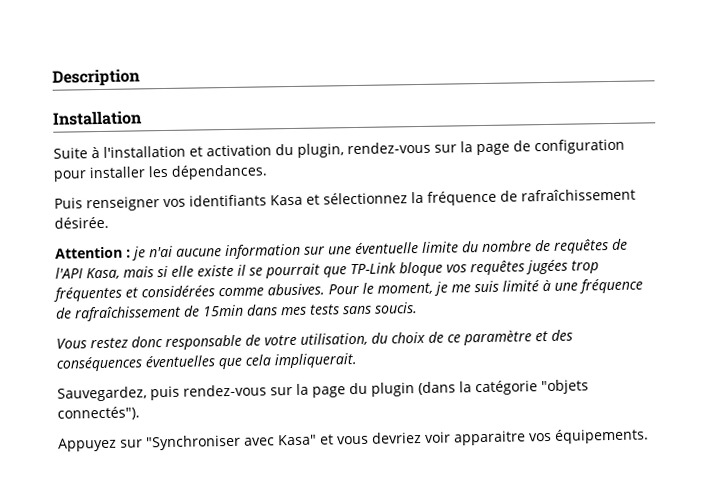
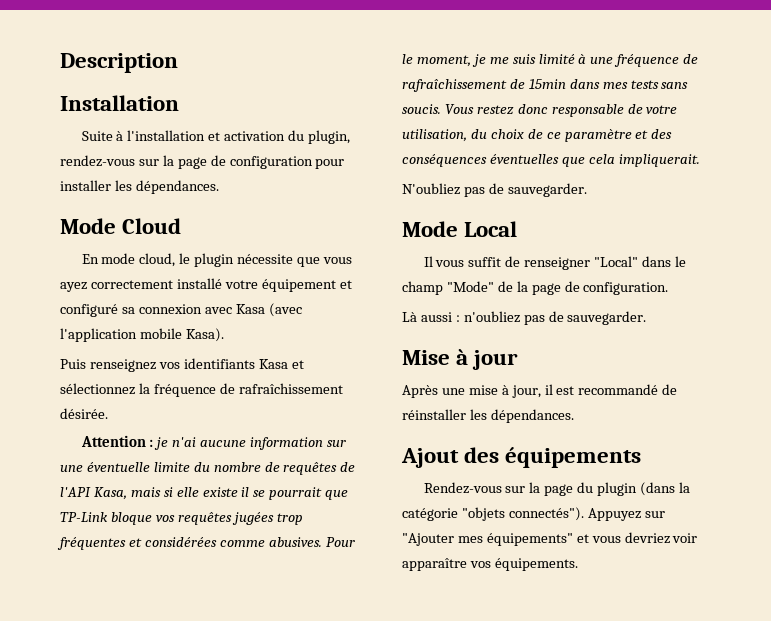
+ Mode Cloud
+ En mode cloud, le plugin nécessite que vous ayez correctement installé votre équipement et configuré sa connexion avec Kasa (avec l'application mobile Kasa).
- Puis renseigner vos identifiants Kasa et sélectionnez la fréquence de rafraîchissement désirée.
+ Puis renseignez vos identifiants Kasa et sélectionnez la fréquence de rafraîchissement désirée.
- Pour le moment, je me suis limité à une fréquence de rafraîchissement de 15min dans mes tests sans soucis.
- Vous restez donc responsable de votre utilisation, du choix de ce paramètre et des conséquences éventuelles que cela impliquerait.
+ Pour le moment, je me suis limité à une fréquence de rafraîchissement de 15min dans mes tests sans soucis. Vous restez donc responsable de votre utilisation, du choix de ce paramètre et des conséquences éventuelles que cela impliquerait.
- Sauvegardez, puis rendez-vous sur la page du plugin (dans la catégorie "objets connectés").
- Appuyez sur "Synchroniser avec Kasa" et vous devriez voir apparaitre vos équipements.
+ N'oubliez pas de sauvegarder.
+ Mode Local
+ Il vous suffit de renseigner "Local" dans le champ "Mode" de la page de configuration.
+ Là aussi : n'oubliez pas de sauvegarder.
+ Mise à jour
+ Après une mise à jour, il est recommandé de réinstaller les dépendances.
+ Ajout des équipements
+ Rendez-vous sur la page du plugin (dans la catégorie "objets connectés"). Appuyez sur "Ajouter mes équipements" et vous devriez voir apparaître vos équipements.

